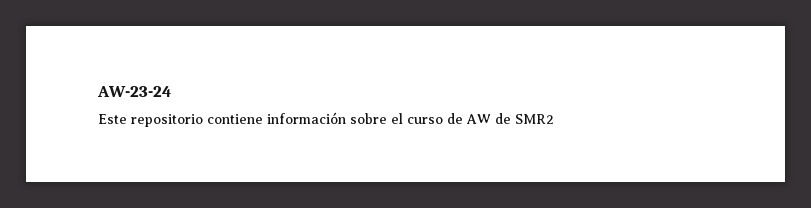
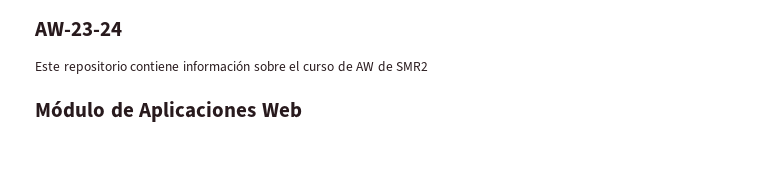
+ Módulo de Aplicaciones Web

